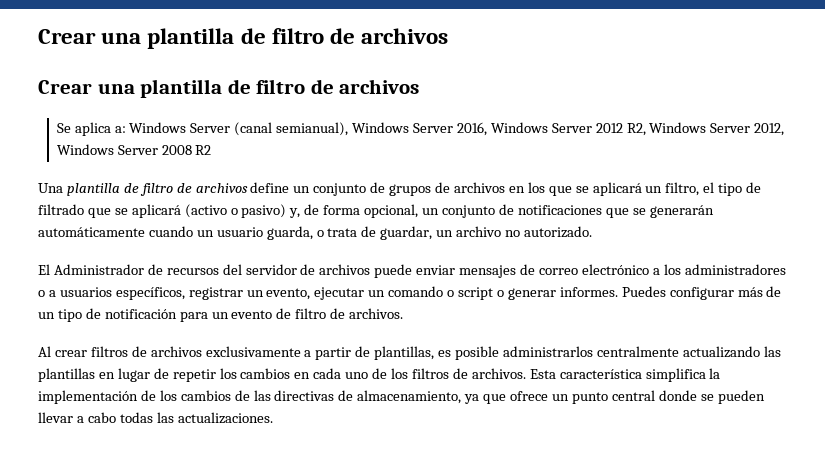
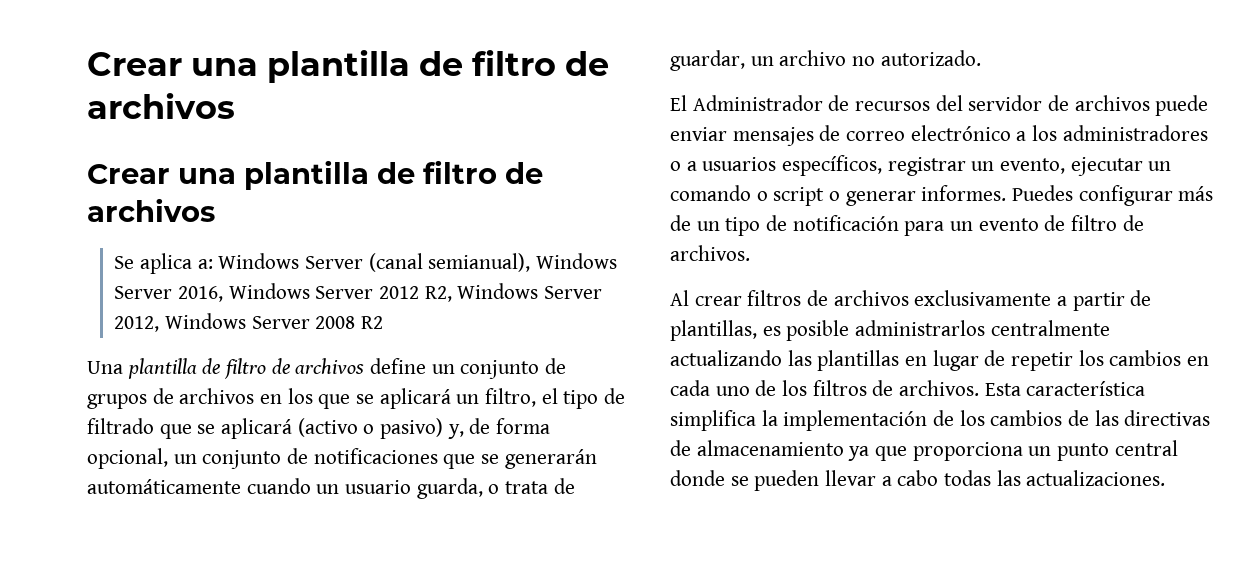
- Esta característica simplifica la implementación de los cambios de las directivas de almacenamiento, ya que ofrece un punto central donde se pueden llevar a cabo todas las actualizaciones.
+ Esta característica simplifica la implementación de los cambios de las directivas de almacenamiento ya que proporciona un punto central donde se pueden llevar a cabo todas las actualizaciones.

